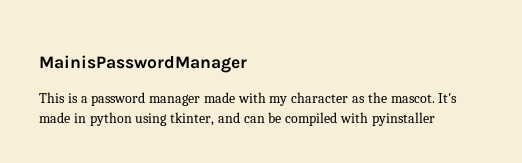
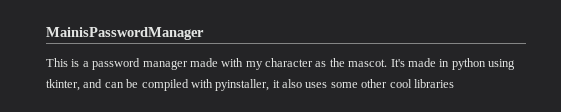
- It's made in python using tkinter, and can be compiled with pyinstaller
+ It's made in python using tkinter, and can be compiled with pyinstaller, it also uses some other cool libraries

